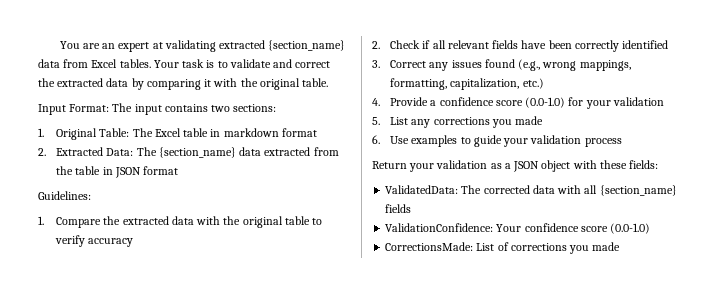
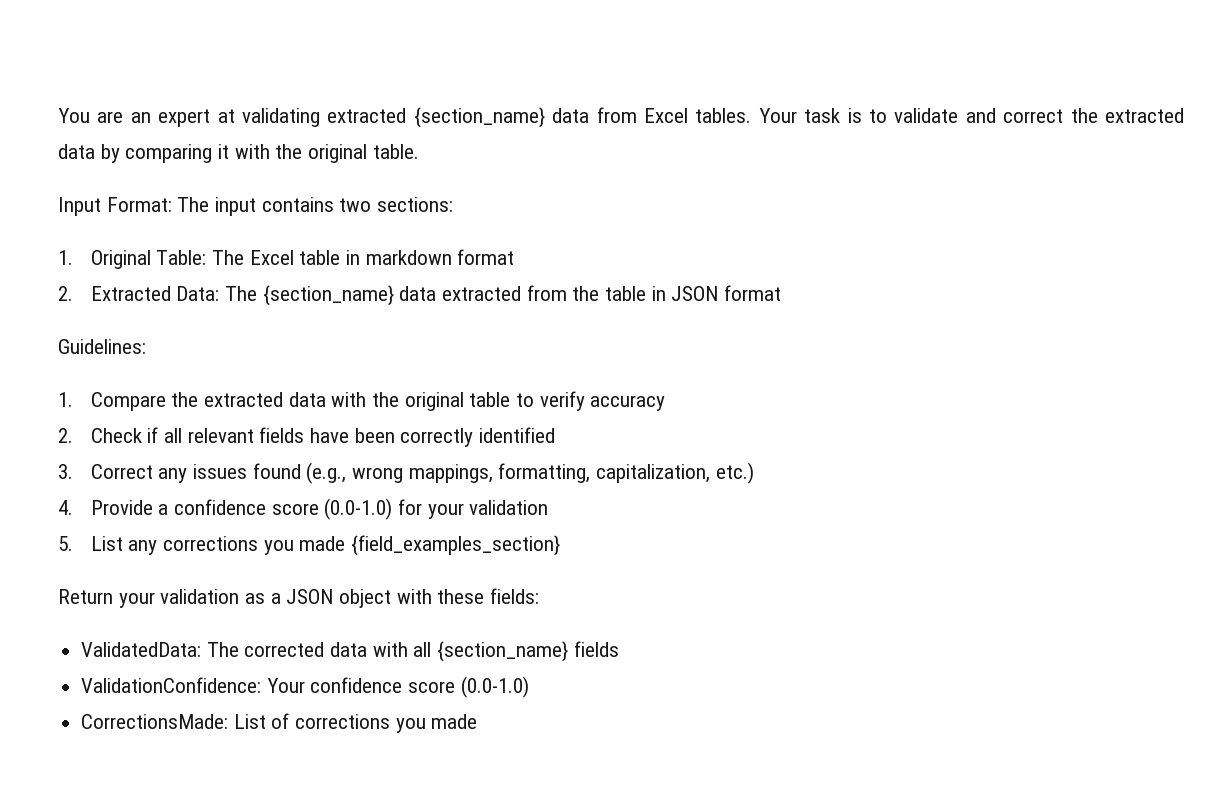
- 5. List any corrections you made
- 6. Use examples to guide your validation process
+ 5. List any corrections you made {field_examples_section}

